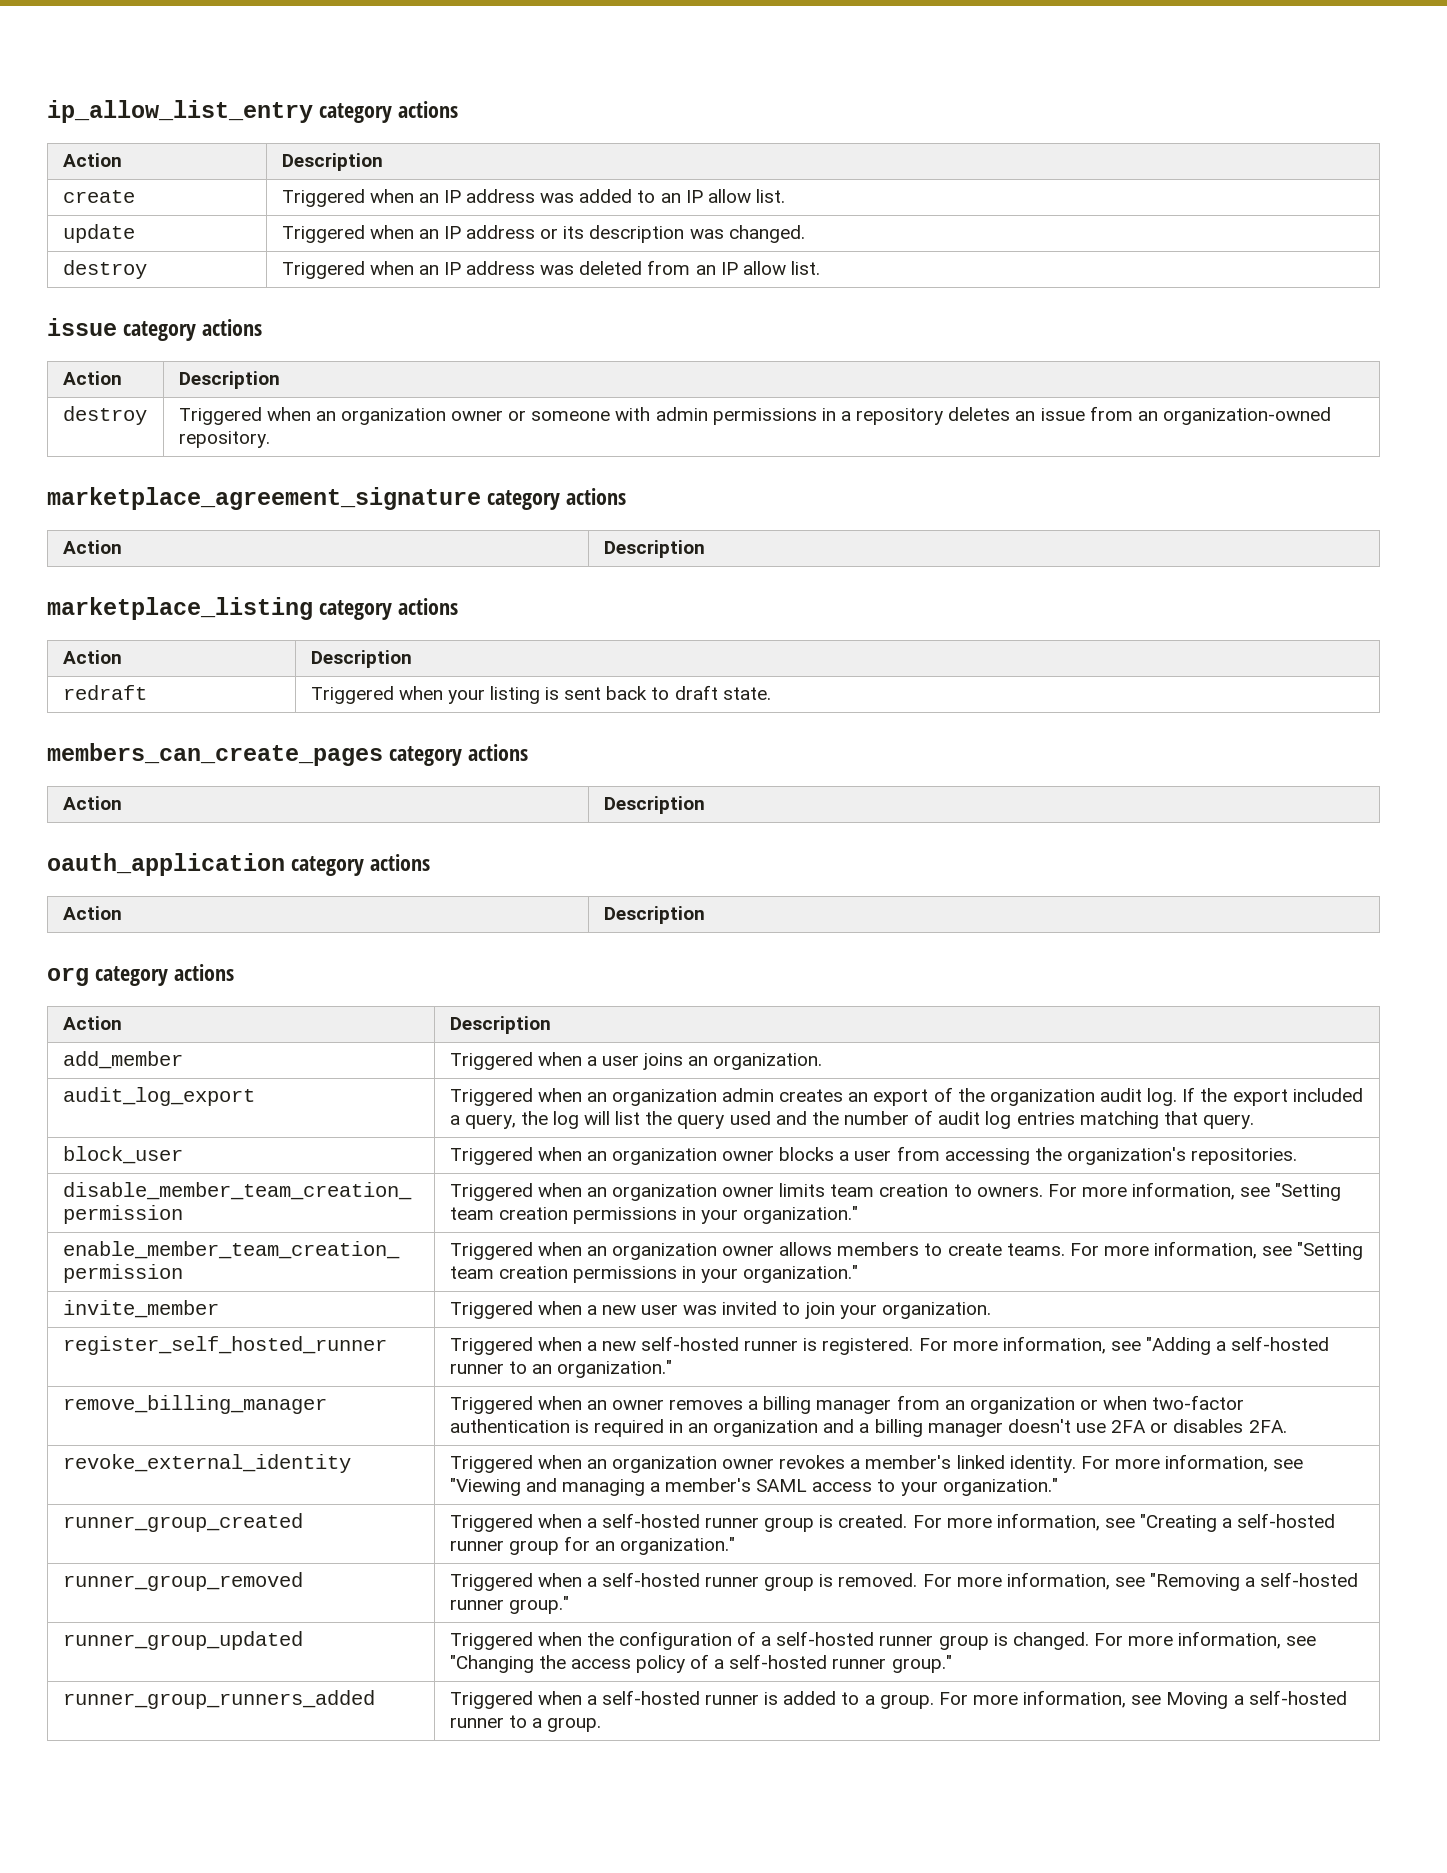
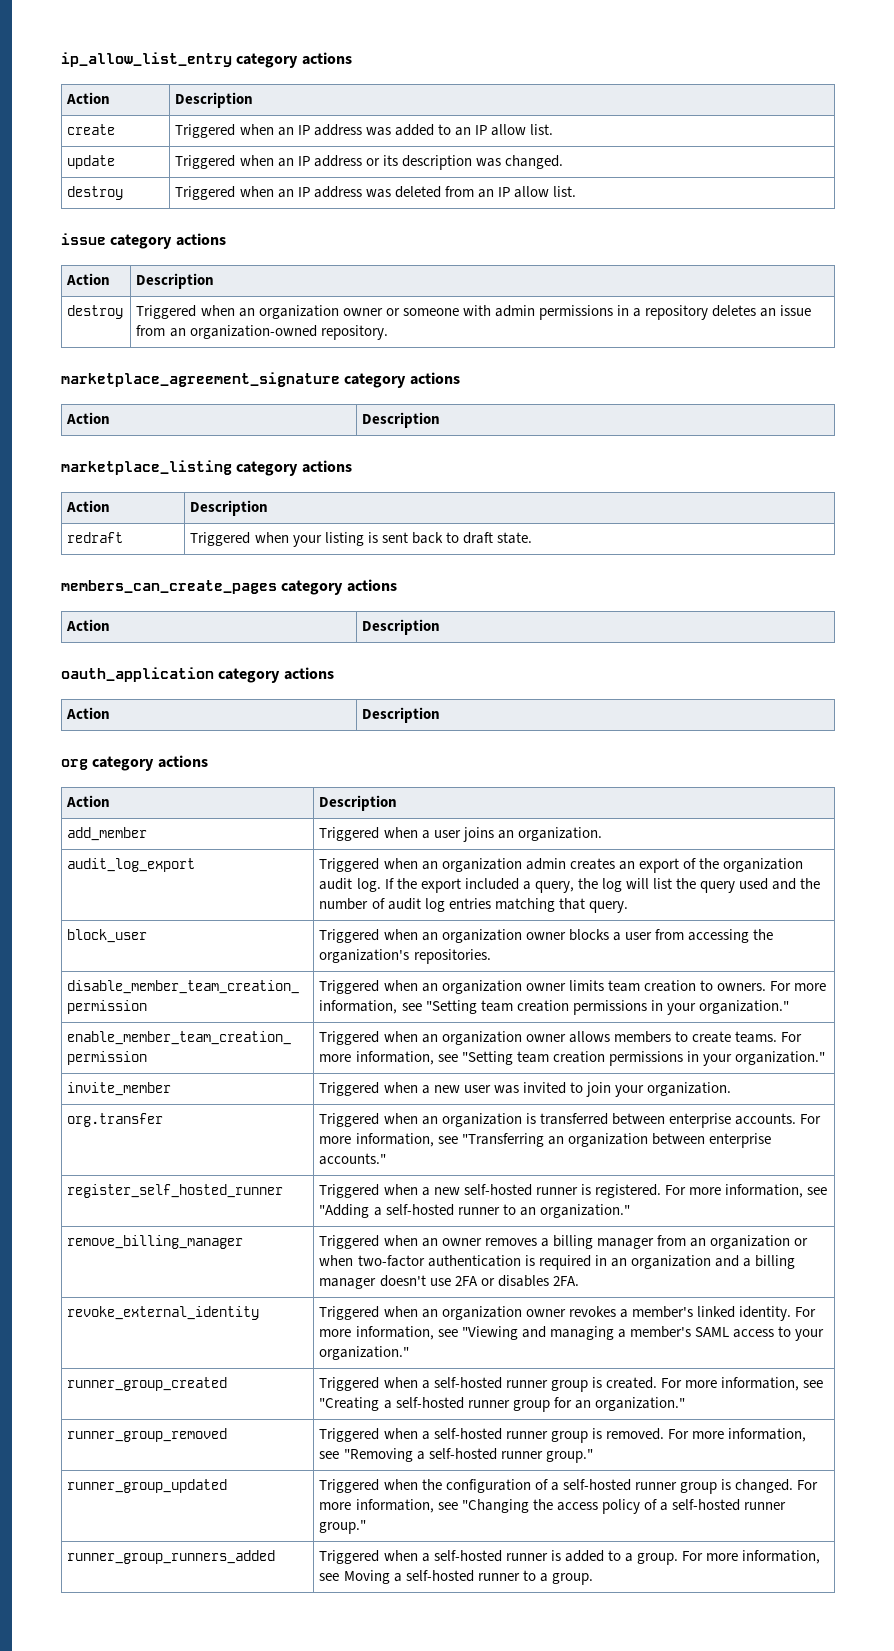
+ org.transfer | Triggered when an organization is transferred between enterprise accounts. For more information, see "Transferring an organization between enterprise accounts."

